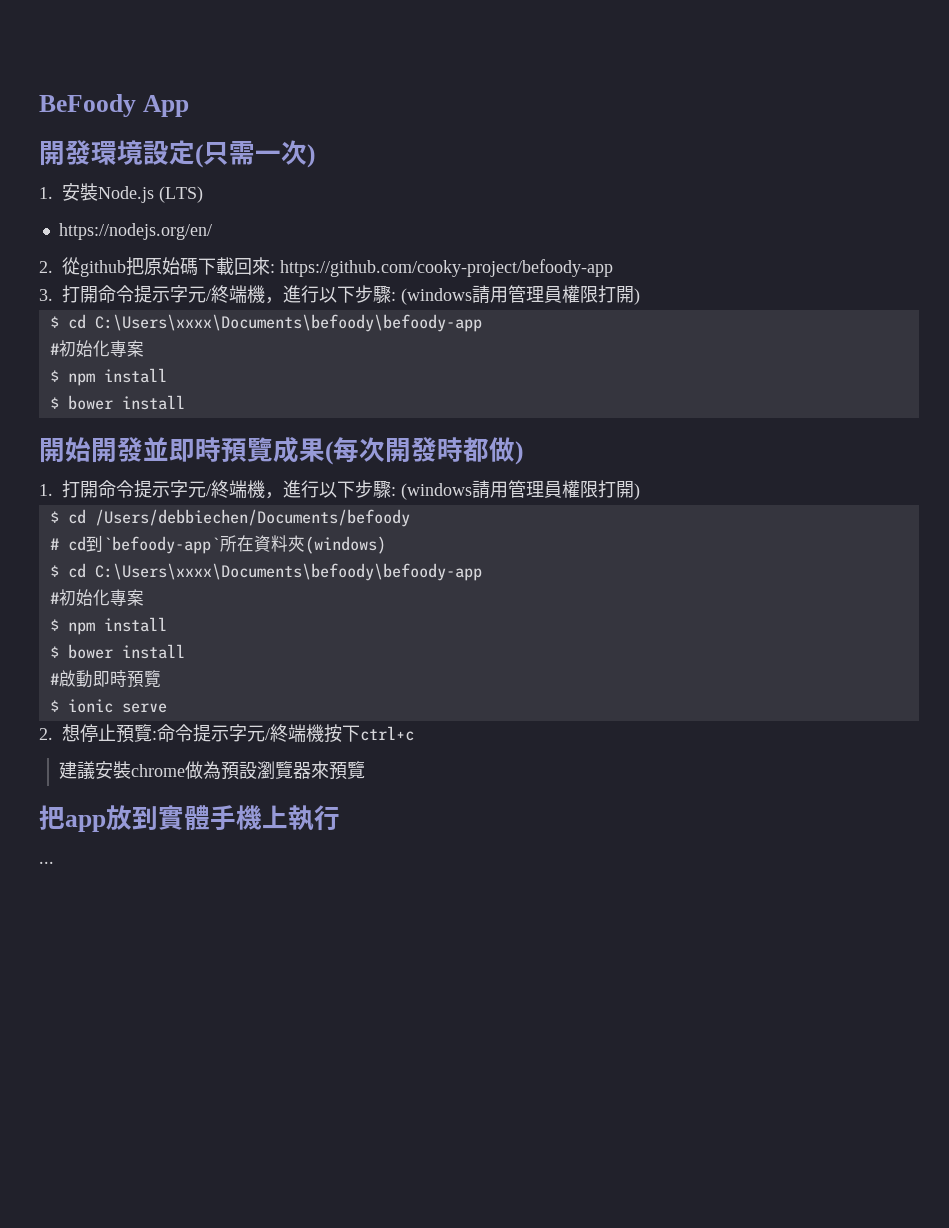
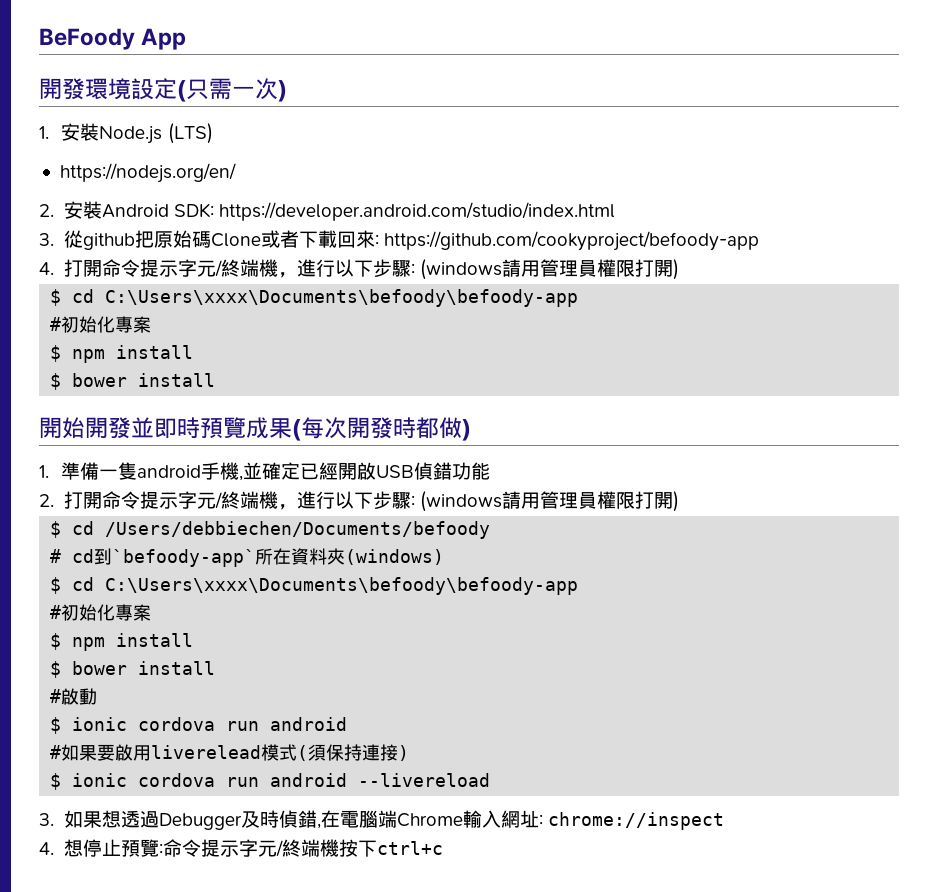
- 2.從github把原始碼下載回來: https://github.com/cooky-project/befoody-app
- 3.打開命令提示字元/終端機，進行以下步驟: (windows請用管理員權限打開)
+ 2.安裝Android SDK: https://developer.android.com/studio/index.html
+ 3.從github把原始碼Clone或者下載回來: https://github.com/cookyproject/befoody-app
+ 4.打開命令提示字元/終端機，進行以下步驟: (windows請用管理員權限打開)
- 1.打開命令提示字元/終端機，進行以下步驟: (windows請用管理員權限打開)
+ 1.準備一隻android手機,並確定已經開啟USB偵錯功能
+ 2.打開命令提示字元/終端機，進行以下步驟: (windows請用管理員權限打開)
- #啟動即時預覽
- $ ionic serve
- 2.想停止預覽:命令提示字元/終端機按下ctrl+c
+ #啟動
+ $ ionic cordova run android
+ #如果要啟用liverelead模式(須保持連接)
+ $ ionic cordova run android --livereload
+ 3.如果想透過Debugger及時偵錯,在電腦端Chrome輸入網址: chrome://inspect
+ 4.想停止預覽:命令提示字元/終端機按下ctrl+c
- 建議安裝chrome做為預設瀏覽器來預覽
- 把app放到實體手機上執行
- ...

